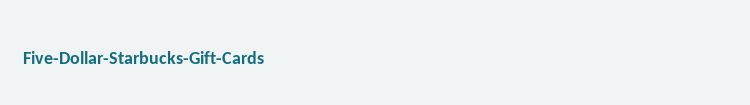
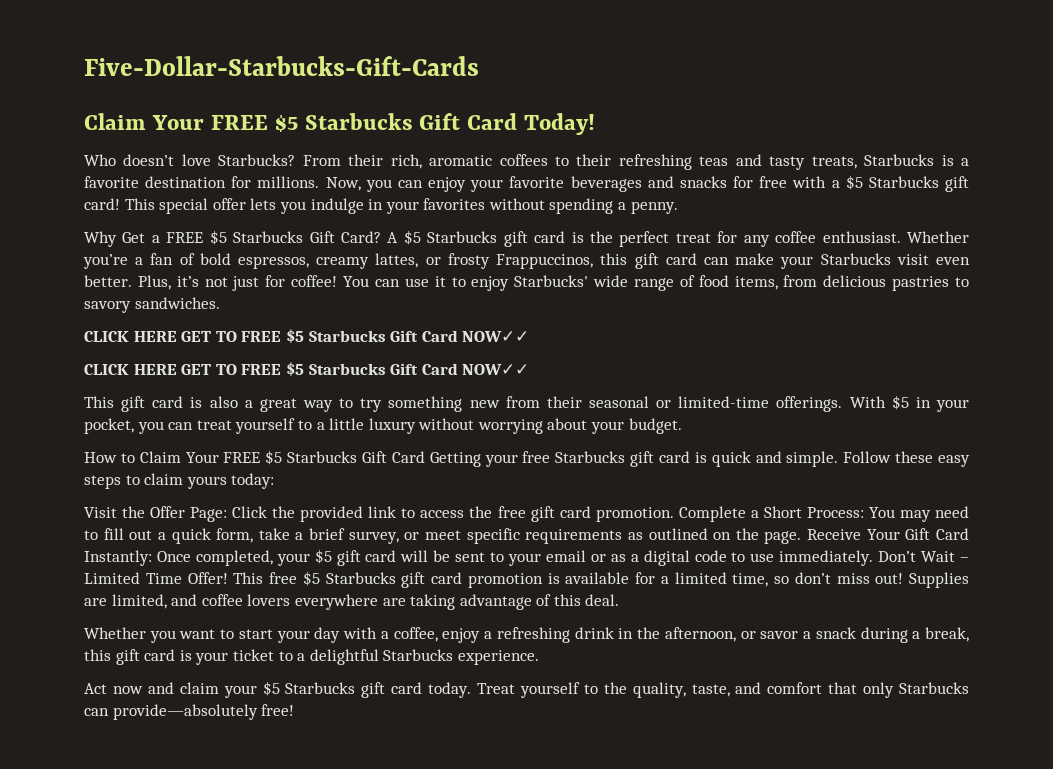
+ Claim Your FREE $5 Starbucks Gift Card Today!
+ Who doesn’t love Starbucks? From their rich, aromatic coffees to their refreshing teas and tasty treats, Starbucks is a favorite destination for millions. Now, you can enjoy your favorite beverages and snacks for free with a $5 Starbucks gift card! This special offer lets you indulge in your favorites without spending a penny.
+ Why Get a FREE $5 Starbucks Gift Card? A $5 Starbucks gift card is the perfect treat for any coffee enthusiast. Whether you’re a fan of bold espressos, creamy lattes, or frosty Frappuccinos, this gift card can make your Starbucks visit even better. Plus, it’s not just for coffee! You can use it to enjoy Starbucks' wide range of food items, from delicious pastries to savory sandwiches.
+ CLICK HERE GET TO FREE $5 Starbucks Gift Card NOW✓✓
+ CLICK HERE GET TO FREE $5 Starbucks Gift Card NOW✓✓
+ This gift card is also a great way to try something new from their seasonal or limited-time offerings. With $5 in your pocket, you can treat yourself to a little luxury without worrying about your budget.
+ How to Claim Your FREE $5 Starbucks Gift Card Getting your free Starbucks gift card is quick and simple. Follow these easy steps to claim yours today:
+ Visit the Offer Page: Click the provided link to access the free gift card promotion. Complete a Short Process: You may need to fill out a quick form, take a brief survey, or meet specific requirements as outlined on the page. Receive Your Gift Card Instantly: Once completed, your $5 gift card will be sent to your email or as a digital code to use immediately. Don’t Wait – Limited Time Offer! This free $5 Starbucks gift card promotion is available for a limited time, so don’t miss out! Supplies are limited, and coffee lovers everywhere are taking advantage of this deal.
+ Whether you want to start your day with a coffee, enjoy a refreshing drink in the afternoon, or savor a snack during a break, this gift card is your ticket to a delightful Starbucks experience.
+ Act now and claim your $5 Starbucks gift card today. Treat yourself to the quality, taste, and comfort that only Starbucks can provide—absolutely free!

